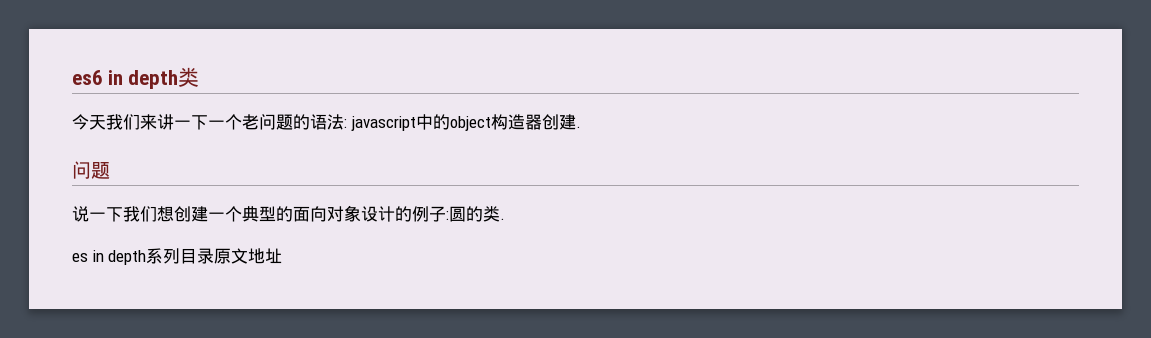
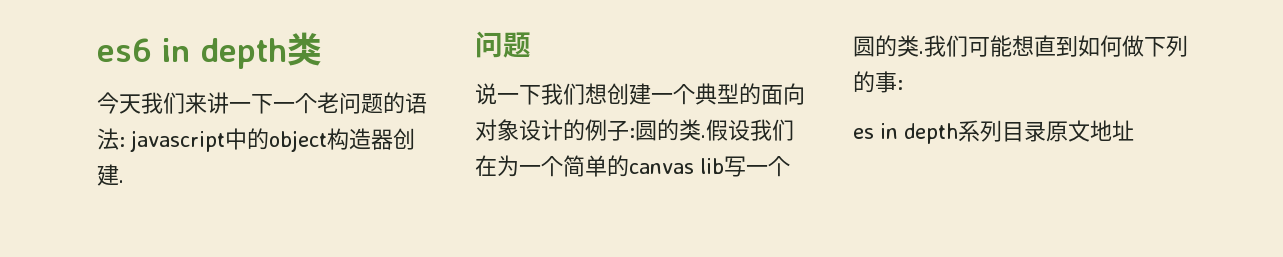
+ 假设我们在为一个简单的canvas lib写一个圆的类.我们可能想直到如何做下列的事:

